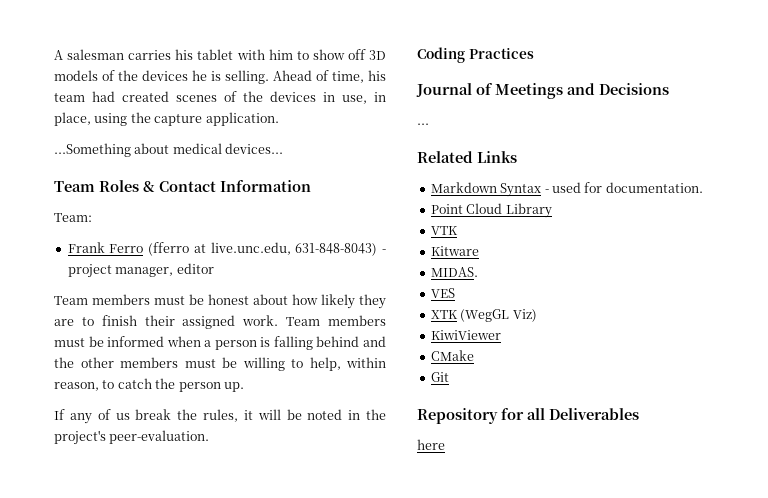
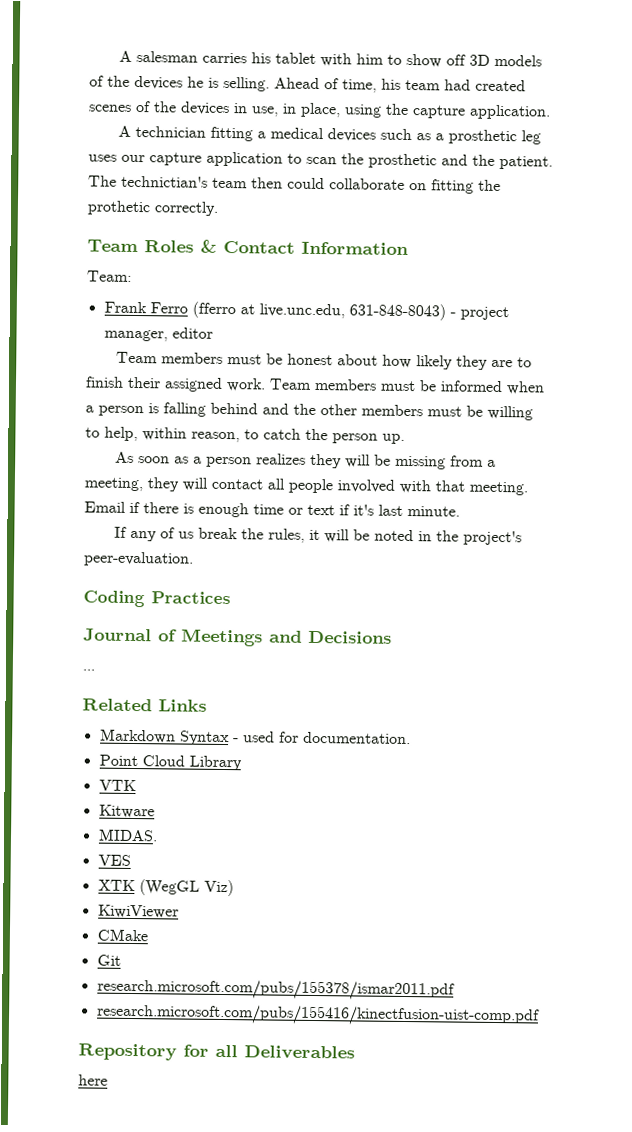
- ...Something about medical devices...
+ A technician fitting a medical devices such as a prosthetic leg uses our capture application to scan the prosthetic and the patient. The technictian's team then could collaborate on fitting the prothetic correctly.
+ As soon as a person realizes they will be missing from a meeting, they will contact all people involved with that meeting. Email if there is enough time or text if it's last minute.
+ research.microsoft.com/pubs/155378/ismar2011.pdf
+ research.microsoft.com/pubs/155416/kinectfusion-uist-comp.pdf

